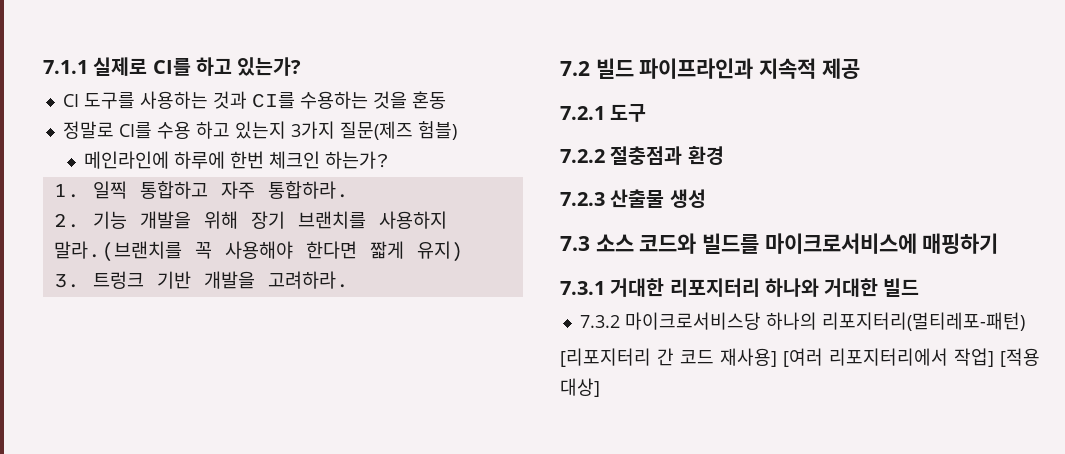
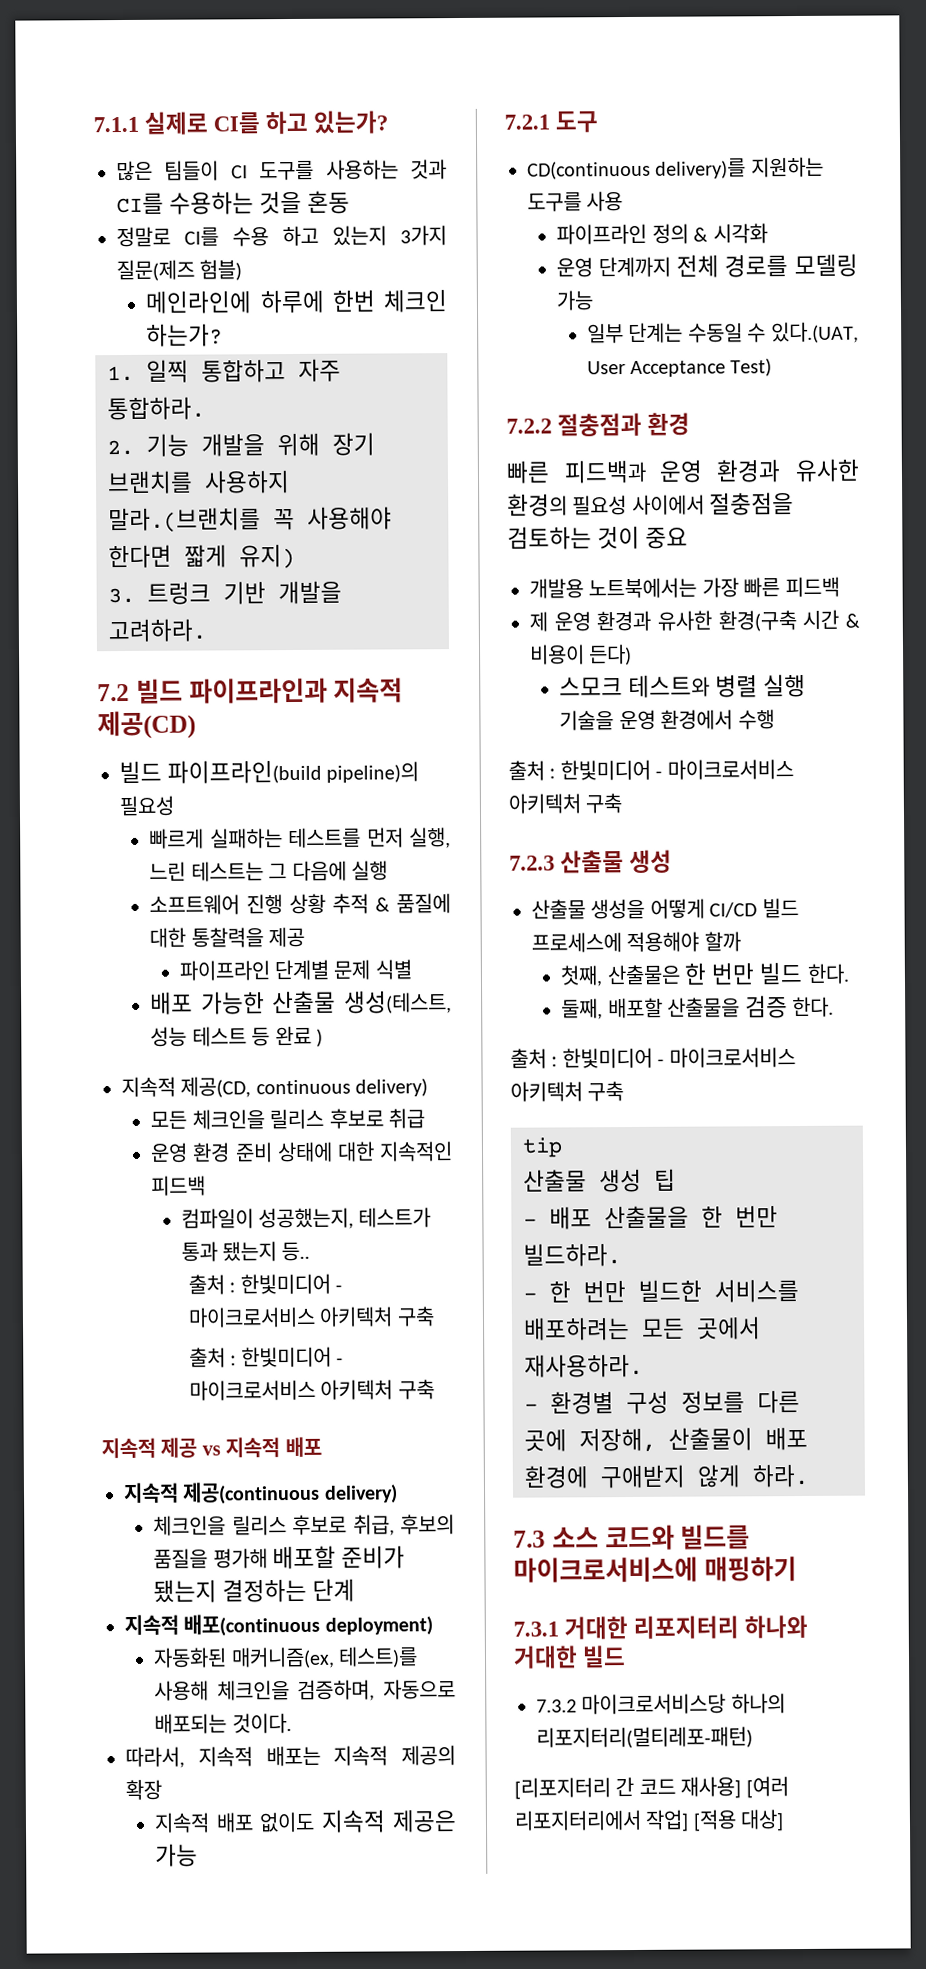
- CI 도구를 사용하는 것과 CI를 수용하는 것을 혼동
+ 많은 팀들이 CI 도구를 사용하는 것과 CI를 수용하는 것을 혼동
- 7.2 빌드 파이프라인과 지속적 제공
+ 7.2 빌드 파이프라인과 지속적 제공(CD)
+ 빌드 파이프라인(build pipeline)의 필요성
+ 빠르게 실패하는 테스트를 먼저 실행, 느린 테스트는 그 다음에 실행
+ 소프트웨어 진행 상황 추적 & 품질에 대한 통찰력을 제공
+ 파이프라인 단계별 문제 식별
+ 배포 가능한 산출물 생성(테스트, 성능 테스트 등 완료 )
+ 지속적 제공(CD, continuous delivery)
+ 모든 체크인을 릴리스 후보로 취급
+ 운영 환경 준비 상태에 대한 지속적인 피드백
+ 컴파일이 성공했는지, 테스트가 통과 됐는지 등..
+ 출처 : 한빛미디어 - 마이크로서비스 아키텍처 구축
+ 출처 : 한빛미디어 - 마이크로서비스 아키텍처 구축
+ 지속적 제공 vs 지속적 배포
+ 지속적 제공(continuous delivery)
+ 체크인을 릴리스 후보로 취급, 후보의 품질을 평가해 배포할 준비가 됐는지 결정하는 단계
+ 지속적 배포(continuous deployment)
+ 자동화된 매커니즘(ex, 테스트)를 사용해 체크인을 검증하며, 자동으로 배포되는 것이다.
+ 따라서, 지속적 배포는 지속적 제공의 확장
+ 지속적 배포 없이도 지속적 제공은 가능
  7.2.1 도구
+ CD(continuous delivery)를 지원하는 도구를 사용
+ 파이프라인 정의 & 시각화
+ 운영 단계까지 전체 경로를 모델링 가능
+ 일부 단계는 수동일 수 있다.(UAT, User Acceptance Test)
  7.2.2 절충점과 환경
+ 빠른 피드백과 운영 환경과 유사한 환경의 필요성 사이에서 절충점을 검토하는 것이 중요
+ 개발용 노트북에서는 가장 빠른 피드백
+ 제 운영 환경과 유사한 환경(구축 시간 & 비용이 든다)
+ 스모크 테스트와 병렬 실행 기술을 운영 환경에서 수행
+ 출처 : 한빛미디어 - 마이크로서비스 아키텍처 구축
  7.2.3 산출물 생성
+ 산출물 생성을 어떻게 CI/CD 빌드 프로세스에 적용해야 할까
+ 첫째, 산출물은 한 번만 빌드 한다.
+ 둘째, 배포할 산출물을 검증 한다.
+ 출처 : 한빛미디어 - 마이크로서비스 아키텍처 구축
+ tip
+ 산출물 생성 팁
+ - 배포 산출물을 한 번만 빌드하라.
+ - 한 번만 빌드한 서비스를 배포하려는 모든 곳에서 재사용하라.
+ - 환경별 구성 정보를 다른 곳에 저장해, 산출물이 배포 환경에 구애받지 않게 하라.

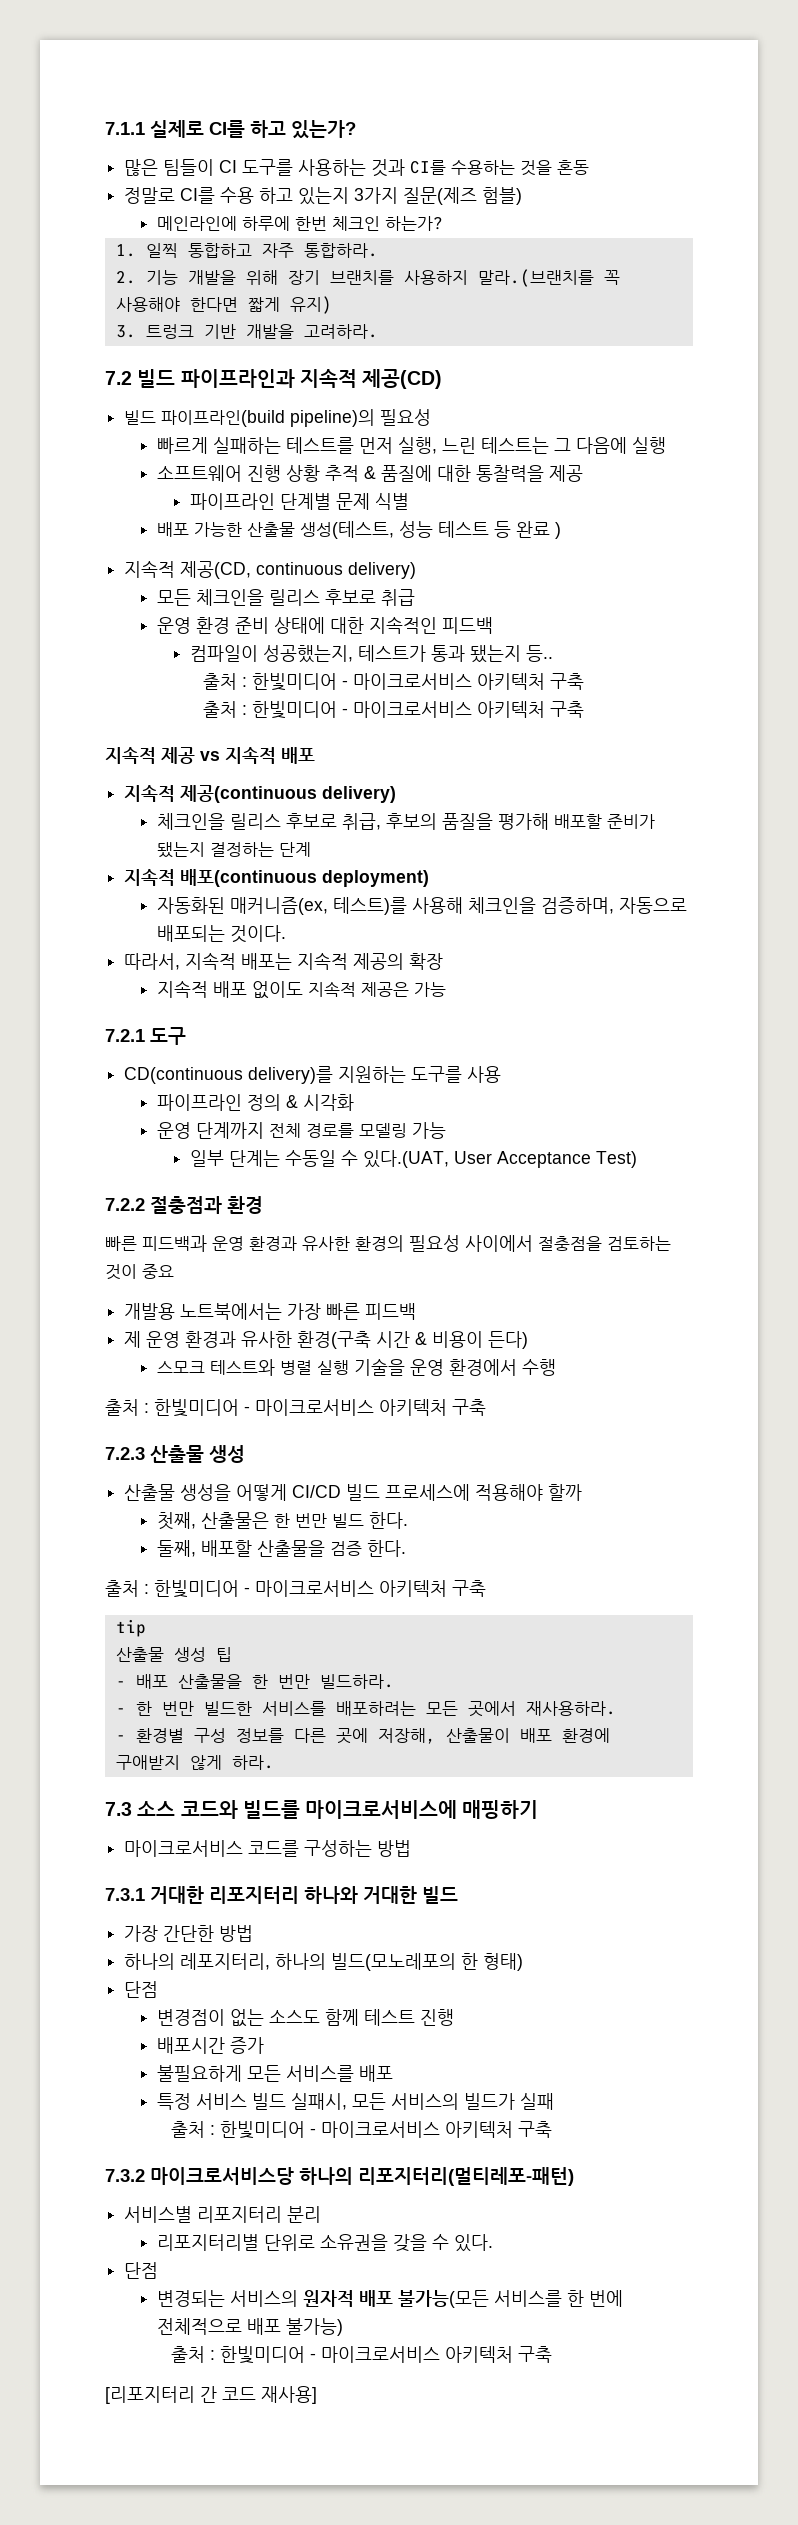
+ 마이크로서비스 코드를 구성하는 방법
+ 가장 간단한 방법
+ 하나의 레포지터리, 하나의 빌드(모노레포의 한 형태)
+ 단점
+ 변경점이 없는 소스도 함께 테스트 진행
+ 배포시간 증가
+ 불필요하게 모든 서비스를 배포
+ 특정 서비스 빌드 실패시, 모든 서비스의 빌드가 실패
+ 출처 : 한빛미디어 - 마이크로서비스 아키텍처 구축
  7.3.2 마이크로서비스당 하나의 리포지터리(멀티레포-패턴)
+ 서비스별 리포지터리 분리
+ 리포지터리별 단위로 소유권을 갖을 수 있다.
+ 단점
+ 변경되는 서비스의 원자적 배포 불가능(모든 서비스를 한 번에 전체적으로 배포 불가능)
+ 출처 : 한빛미디어 - 마이크로서비스 아키텍처 구축
- [리포지터리 간 코드 재사용] [여러 리포지터리에서 작업] [적용 대상]
+ [리포지터리 간 코드 재사용]

